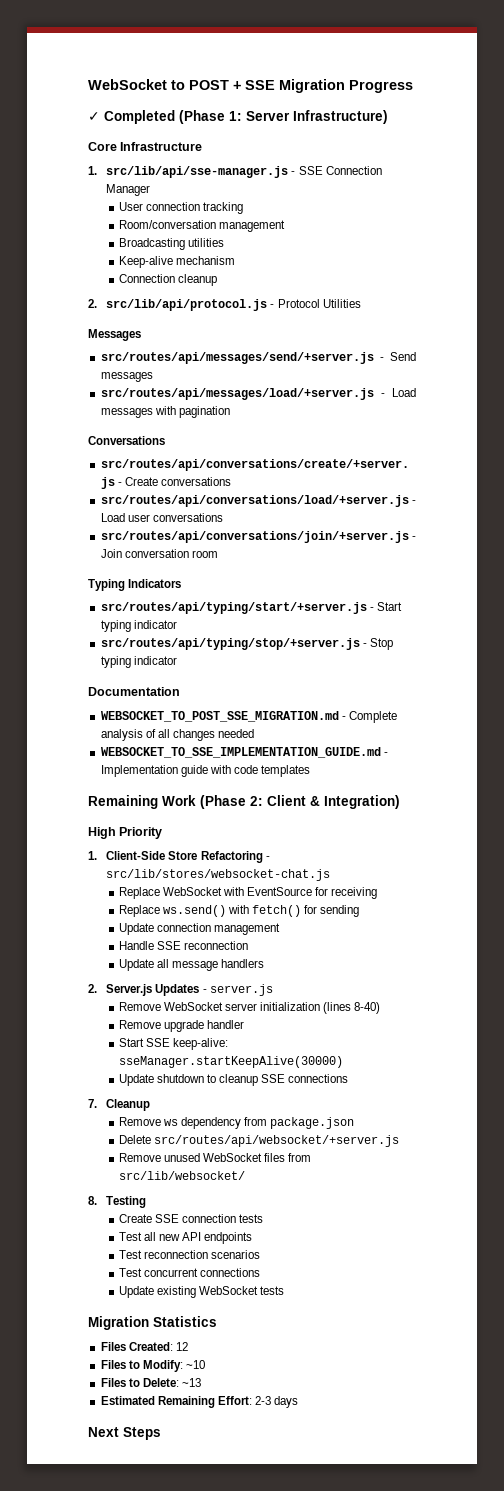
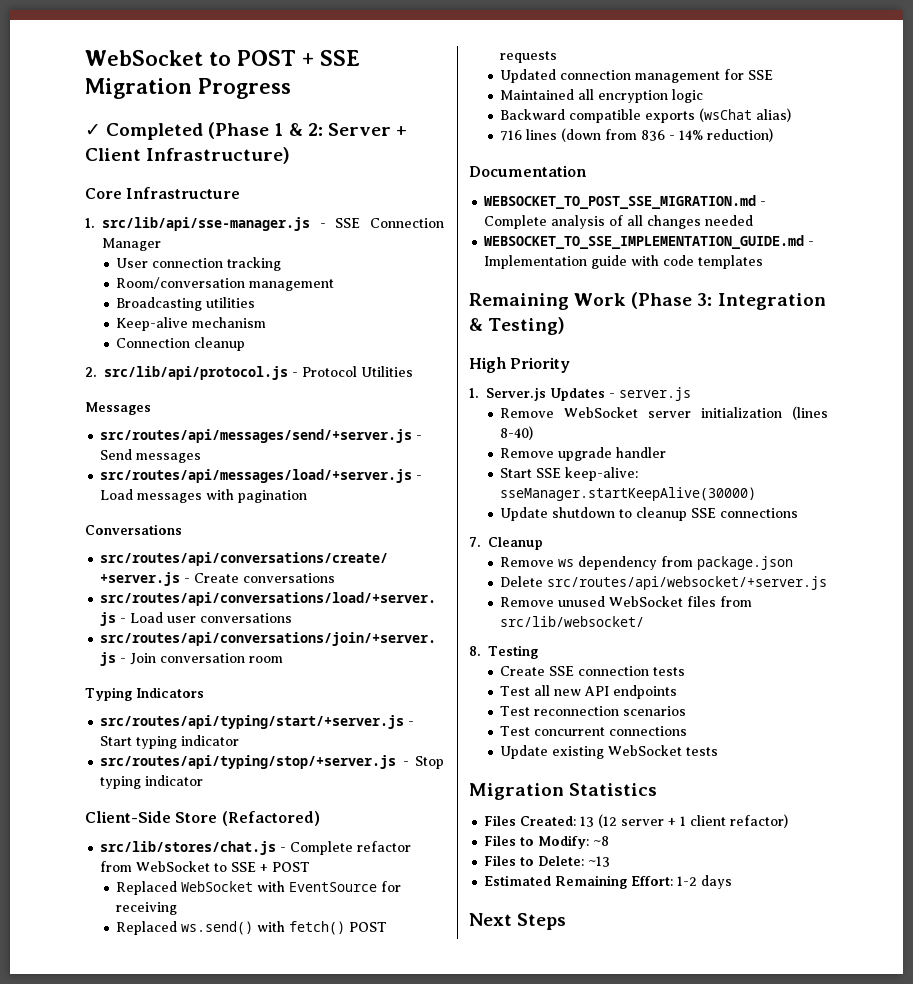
- ✓ Completed (Phase 1: Server Infrastructure)
+ ✓ Completed (Phase 1 & 2: Server + Client Infrastructure)
+ Client-Side Store (Refactored)
+ src/lib/stores/chat.js - Complete refactor from WebSocket to SSE + POST
+ Replaced WebSocket with EventSource for receiving
+ Replaced ws.send() with fetch() POST requests
+ Updated connection management for SSE
+ Maintained all encryption logic
+ Backward compatible exports (wsChat alias)
+ 716 lines (down from 836 - 14% reduction)
- Remaining Work (Phase 2: Client & Integration)
+ Remaining Work (Phase 3: Integration & Testing)
  High Priority
- 1. Client-Side Store Refactoring - src/lib/stores/websocket-chat.js
- Replace WebSocket with EventSource for receiving
- Replace ws.send() with fetch() for sending
- Update connection management
- Handle SSE reconnection
- Update all message handlers
- 2. Server.js Updates - server.js
+ 1. Server.js Updates - server.js
- Files Created: 12
+ Files Created: 13 (12 server + 1 client refactor)
- Files to Modify: ~10
+ Files to Modify: ~8
- Estimated Remaining Effort: 2-3 days
+ Estimated Remaining Effort: 1-2 days

